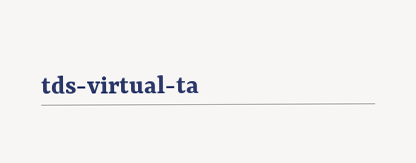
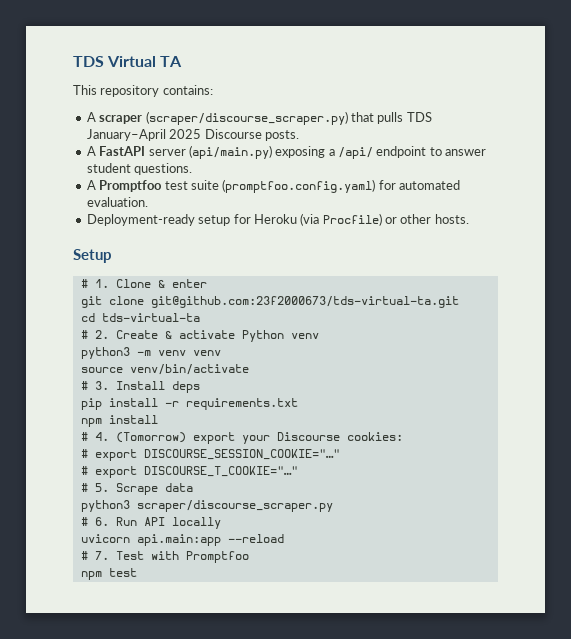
- tds-virtual-ta
+ TDS Virtual TA
+ This repository contains:
+ A scraper (scraper/discourse_scraper.py) that pulls TDS January–April 2025 Discourse posts.
+ A FastAPI server (api/main.py) exposing a /api/ endpoint to answer student questions.
+ A Promptfoo test suite (promptfoo.config.yaml) for automated evaluation.
+ Deployment-ready setup for Heroku (via Procfile) or other hosts.
+ Setup
+ # 1. Clone & enter
+ git clone git@github.com:23f2000673/tds-virtual-ta.git
+ cd tds-virtual-ta
+ # 2. Create & activate Python venv
+ python3 -m venv venv
+ source venv/bin/activate
+ # 3. Install deps
+ pip install -r requirements.txt
+ npm install
+ # 4. (Tomorrow) export your Discourse cookies:
+ # export DISCOURSE_SESSION_COOKIE="…"
+ # export DISCOURSE_T_COOKIE="…"
+ # 5. Scrape data
+ python3 scraper/discourse_scraper.py
+ # 6. Run API locally
+ uvicorn api.main:app --reload
+ # 7. Test with Promptfoo
+ npm test

